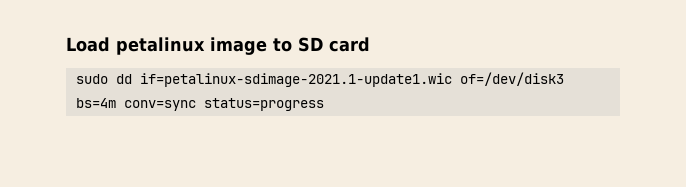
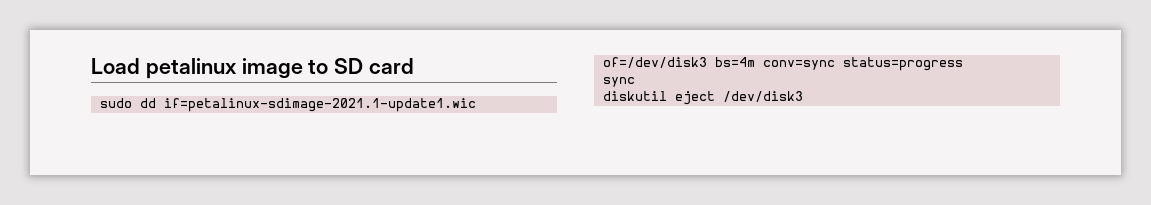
+ sync
+ diskutil eject /dev/disk3

